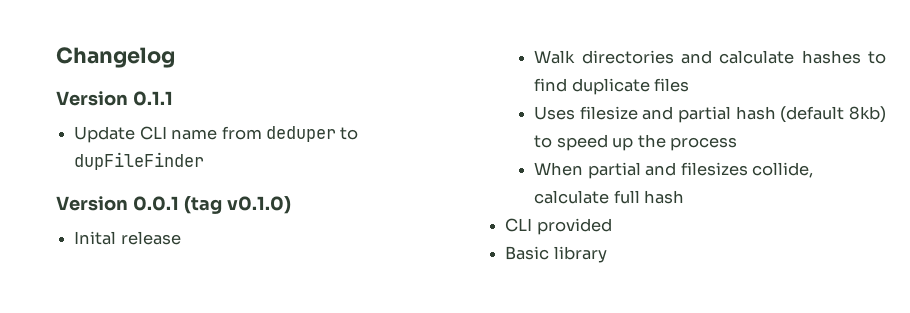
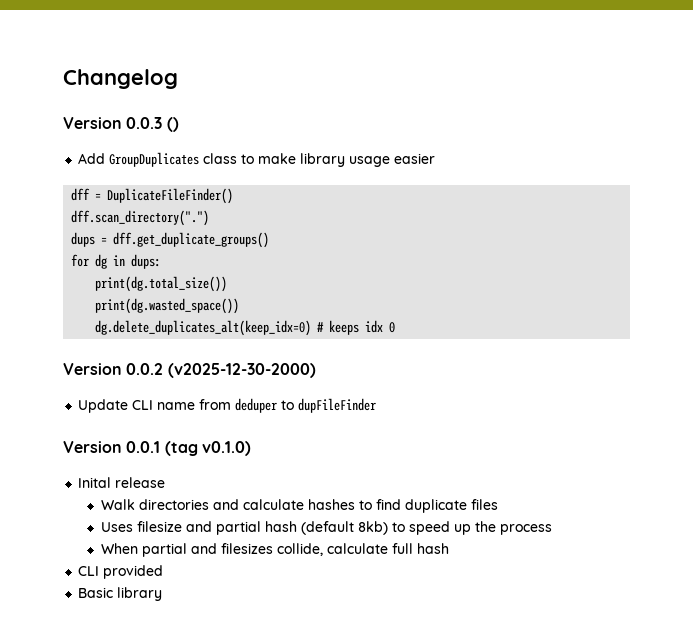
- Version 0.1.1
+ Version 0.0.3 ()
+ Add GroupDuplicates class to make library usage easier
+ dff = DuplicateFileFinder()
+ dff.scan_directory(".")
+ dups = dff.get_duplicate_groups()
+ for dg in dups:
+ print(dg.total_size())
+ print(dg.wasted_space())
+ dg.delete_duplicates_alt(keep_idx=0) # keeps idx 0
+ Version 0.0.2 (v2025-12-30-2000)

